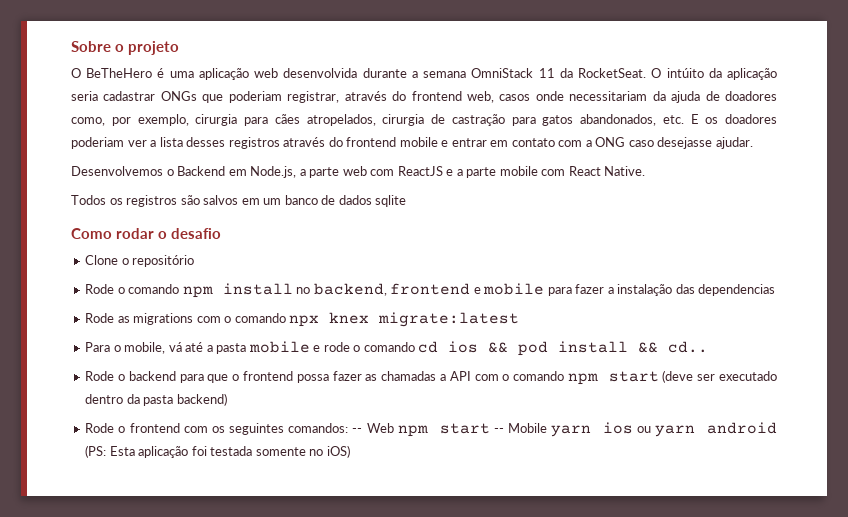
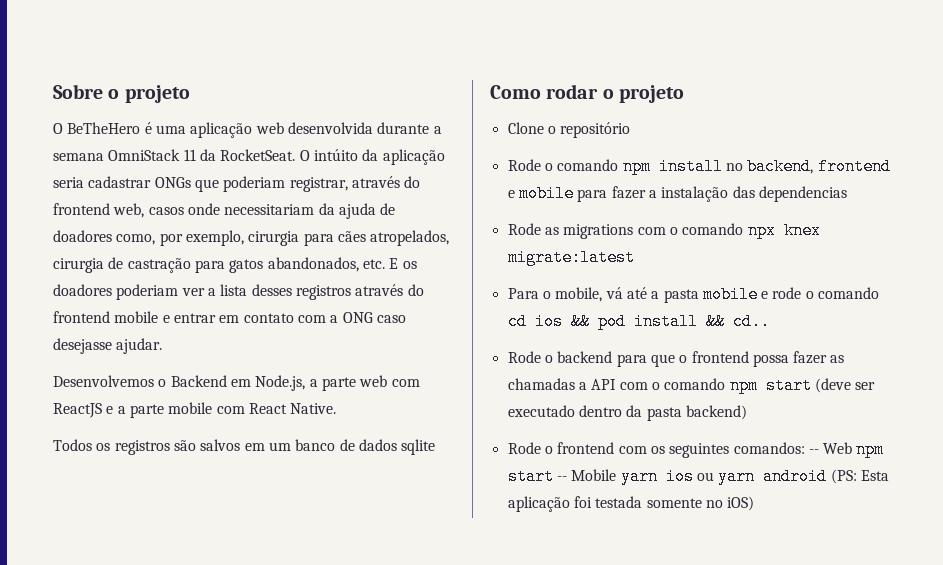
- Como rodar o desafio
+ Como rodar o projeto

